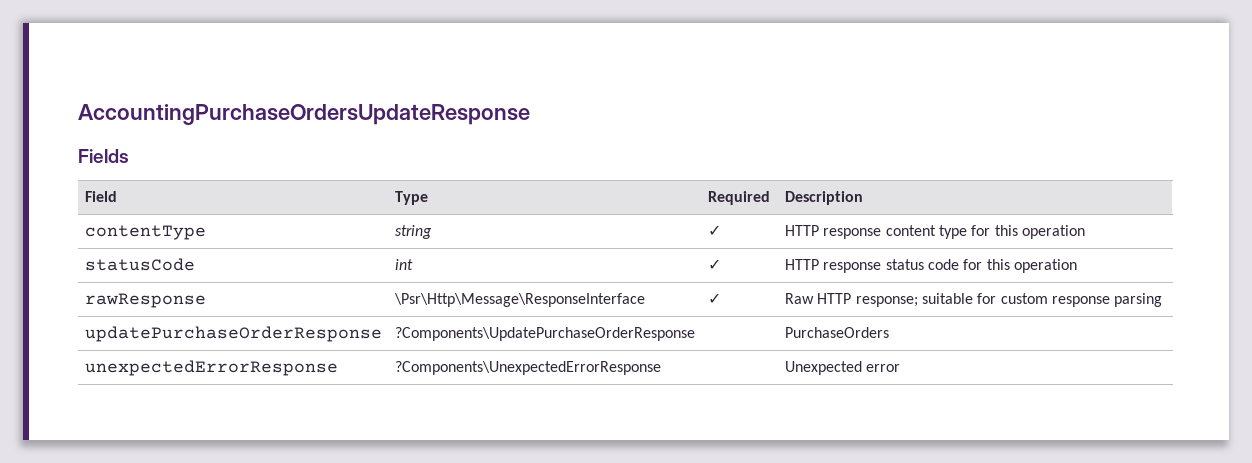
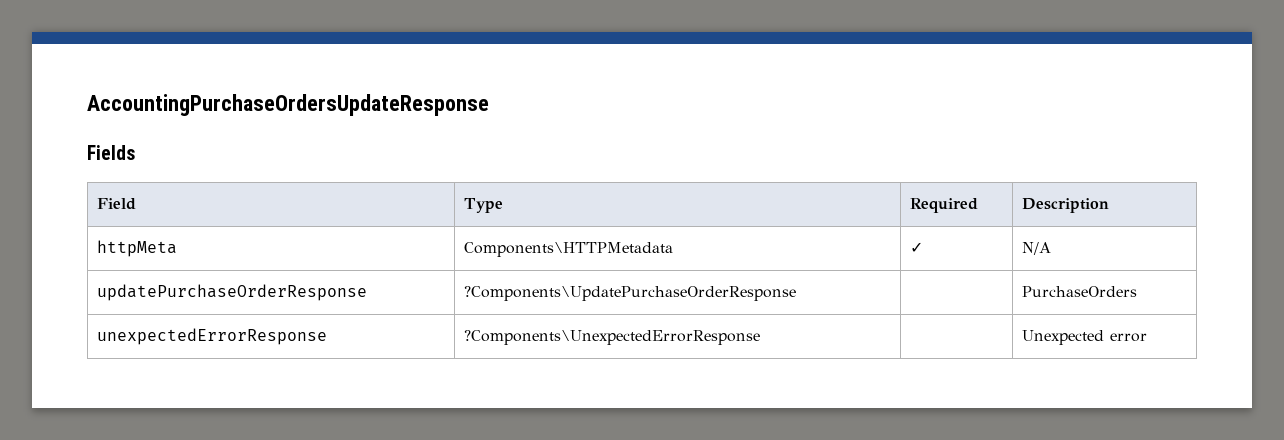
- contentType | string | ✓ | HTTP response content type for this operation
- statusCode | int | ✓ | HTTP response status code for this operation
- rawResponse | \Psr\Http\Message\ResponseInterface | ✓ | Raw HTTP response; suitable for custom response parsing
+ httpMeta | Components\HTTPMetadata | ✓ | N/A

